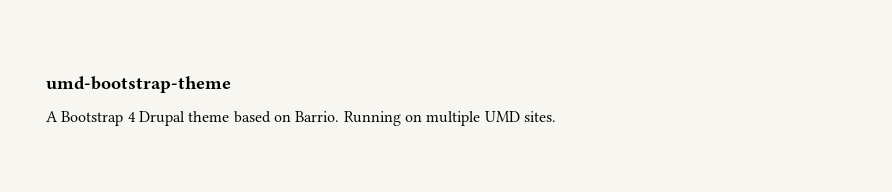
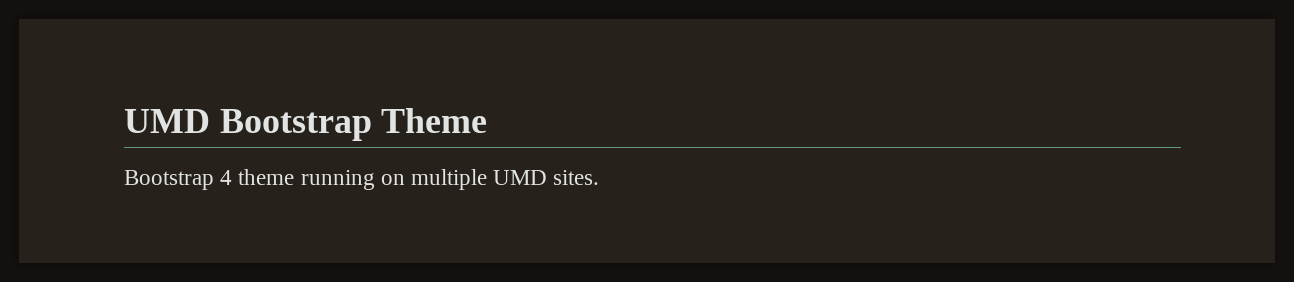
- umd-bootstrap-theme
- A Bootstrap 4 Drupal theme based on Barrio. Running on multiple UMD sites.
+ UMD Bootstrap Theme
+ Bootstrap 4 theme running on multiple UMD sites.

